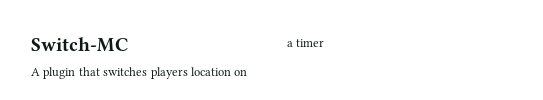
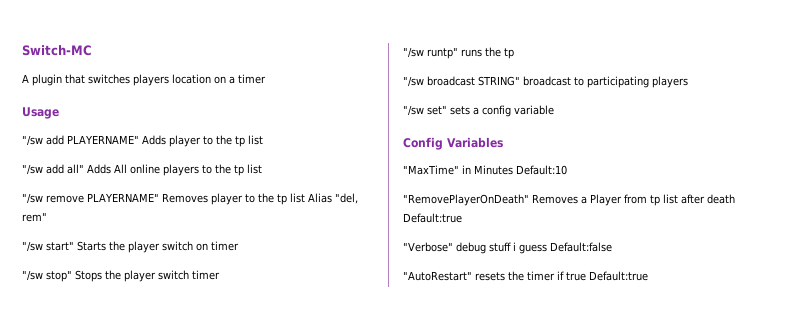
+ Usage
+ "/sw add PLAYERNAME" Adds player to the tp list
+ "/sw add all" Adds All online players to the tp list
+ "/sw remove PLAYERNAME" Removes player to the tp list Alias "del, rem"
+ "/sw start" Starts the player switch on timer
+ "/sw stop" Stops the player switch timer
+ "/sw runtp" runs the tp
+ "/sw broadcast STRING" broadcast to participating players
+ "/sw set" sets a config variable
+ Config Variables
+ "MaxTime" in Minutes Default:10
+ "RemovePlayerOnDeath" Removes a Player from tp list after death Default:true
+ "Verbose" debug stuff i guess Default:false
+ "AutoRestart" resets the timer if true Default:true

